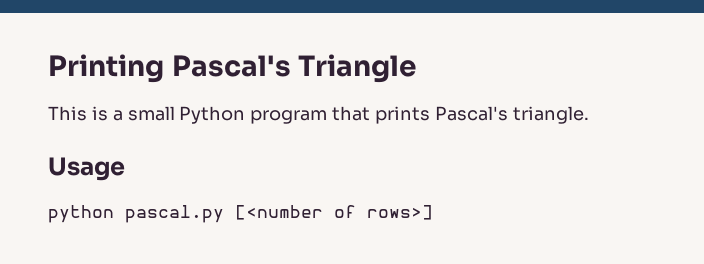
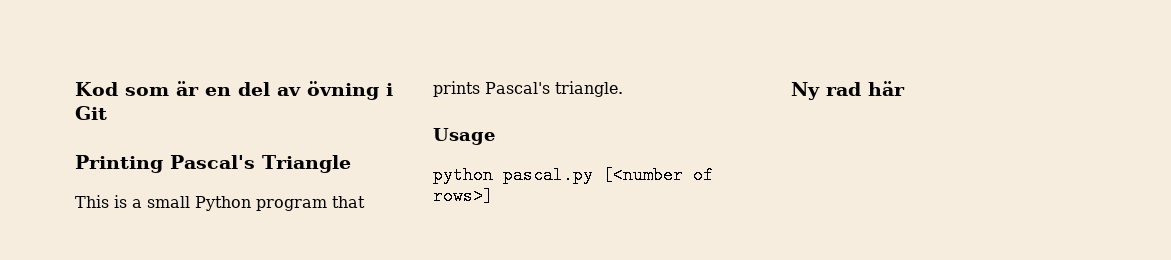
+ Kod som är en del av övning i Git
+ Ny rad här

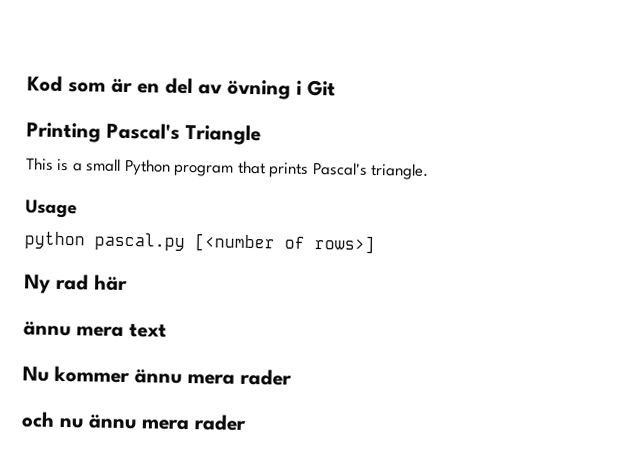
+ ännu mera text
+ Nu kommer ännu mera rader
+ och nu ännu mera rader

